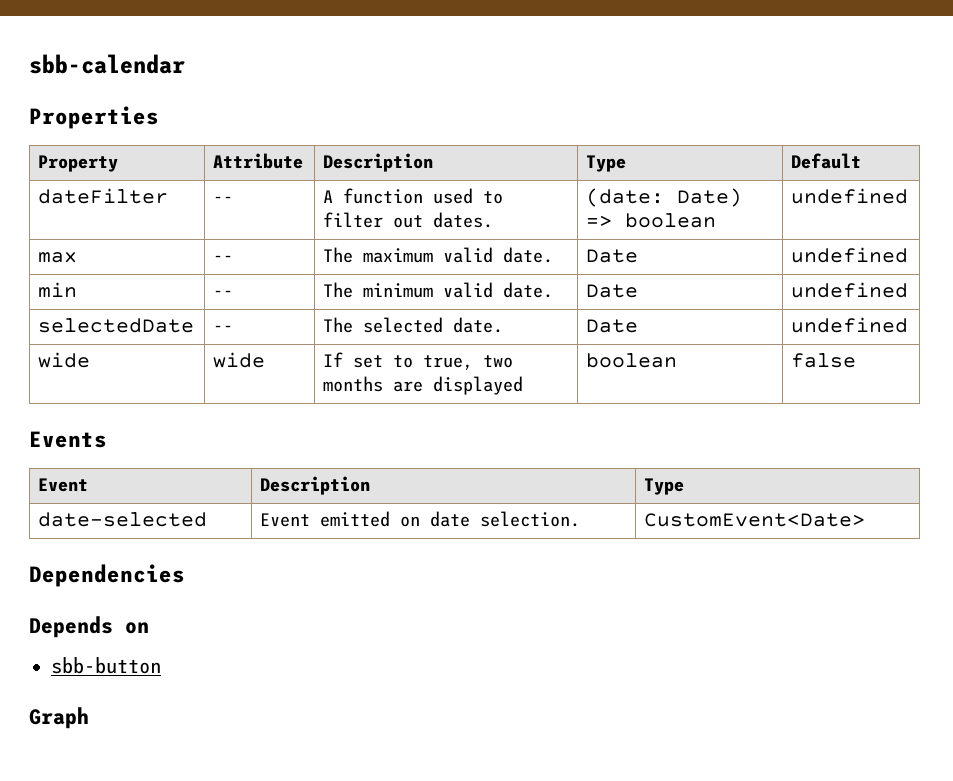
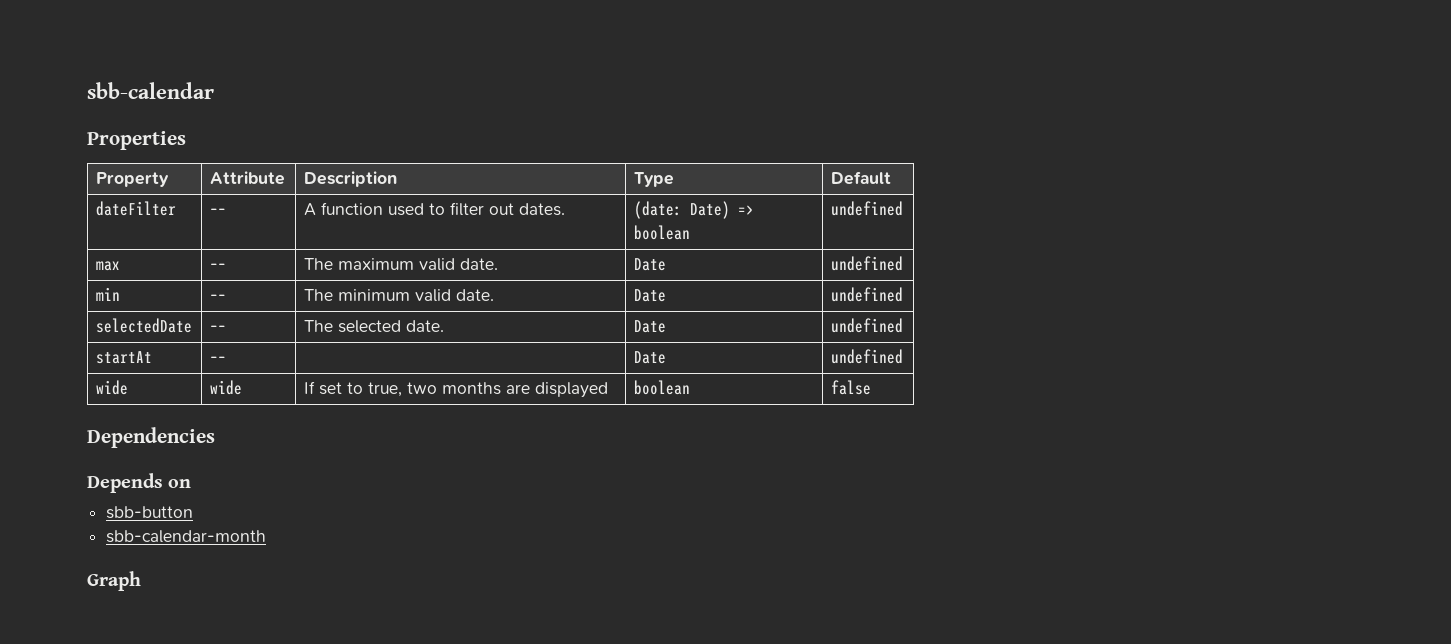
+ startAt | -- | | Date | undefined
- Events
- Event | Description | Type
- date-selected | Event emitted on date selection. | CustomEvent<Date>
+ sbb-calendar-month

